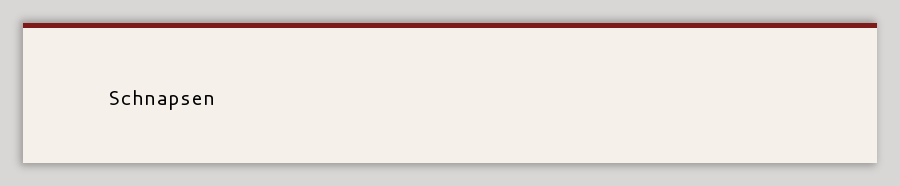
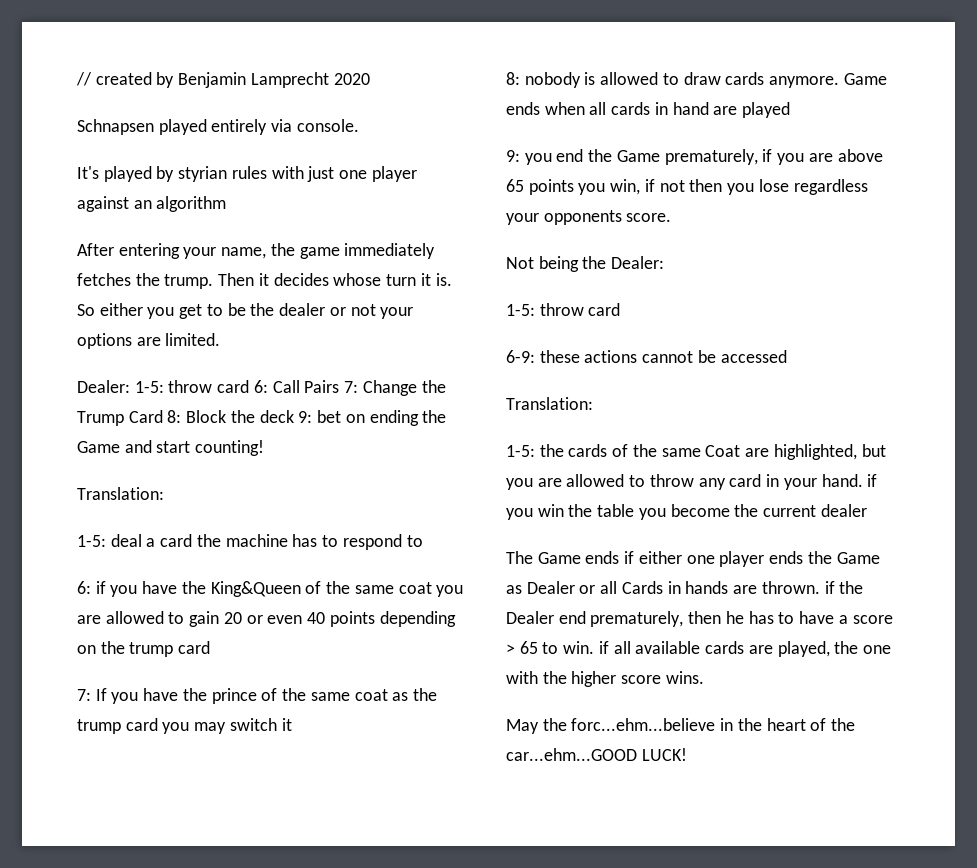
- Schnapsen
+ // created by Benjamin Lamprecht 2020
+ Schnapsen played entirely via console.
+ It's played by styrian rules with just one player against an algorithm
+ After entering your name, the game immediately fetches the trump. Then it decides whose turn it is. So either you get to be the dealer or not your options are limited.
+ Dealer: 1-5: throw card 6: Call Pairs 7: Change the Trump Card 8: Block the deck 9: bet on ending the Game and start counting!
+ Translation:
+ 1-5: deal a card the machine has to respond to
+ 6: if you have the King&Queen of the same coat you are allowed to gain 20 or even 40 points depending on the trump card
+ 7: If you have the prince of the same coat as the trump card you may switch it
+ 8: nobody is allowed to draw cards anymore. Game ends when all cards in hand are played
+ 9: you end the Game prematurely, if you are above 65 points you win, if not then you lose regardless your opponents score.
+ Not being the Dealer:
+ 1-5: throw card
+ 6-9: these actions cannot be accessed
+ Translation:
+ 1-5: the cards of the same Coat are highlighted, but you are allowed to throw any card in your hand. if you win the table you become the current dealer
+ The Game ends if either one player ends the Game as Dealer or all Cards in hands are thrown. if the Dealer end prematurely, then he has to have a score > 65 to win. if all available cards are played, the one with the higher score wins.
+ May the forc...ehm...believe in the heart of the car...ehm...GOOD LUCK!

